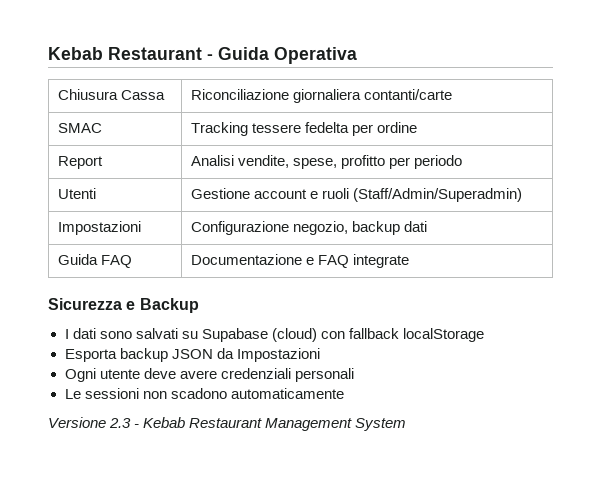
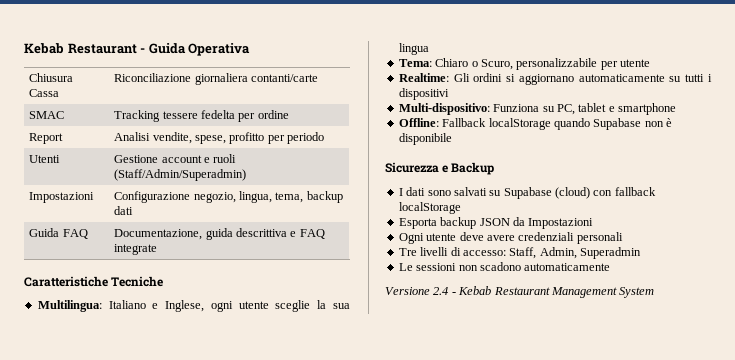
- Impostazioni | Configurazione negozio, backup dati
+ Impostazioni | Configurazione negozio, lingua, tema, backup dati
- Guida FAQ | Documentazione e FAQ integrate
+ Guida FAQ | Documentazione, guida descrittiva e FAQ integrate
+ Caratteristiche Tecniche
+ Multilingua: Italiano e Inglese, ogni utente sceglie la sua lingua
+ Tema: Chiaro o Scuro, personalizzabile per utente
+ Realtime: Gli ordini si aggiornano automaticamente su tutti i dispositivi
+ Multi-dispositivo: Funziona su PC, tablet e smartphone
+ Offline: Fallback localStorage quando Supabase non è disponibile
+ Tre livelli di accesso: Staff, Admin, Superadmin
- Versione 2.3 - Kebab Restaurant Management System
+ Versione 2.4 - Kebab Restaurant Management System

